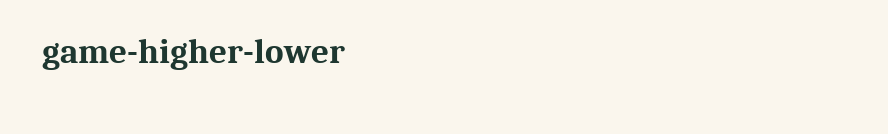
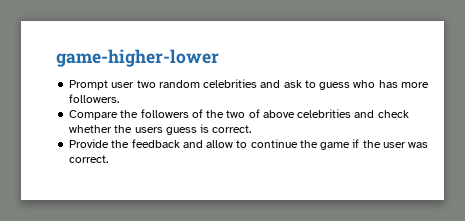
+ Prompt user two random celebrities and ask to guess who has more followers.
+ Compare the followers of the two of above celebrities and check whether the users guess is correct.
+ Provide the feedback and allow to continue the game if the user was correct.

